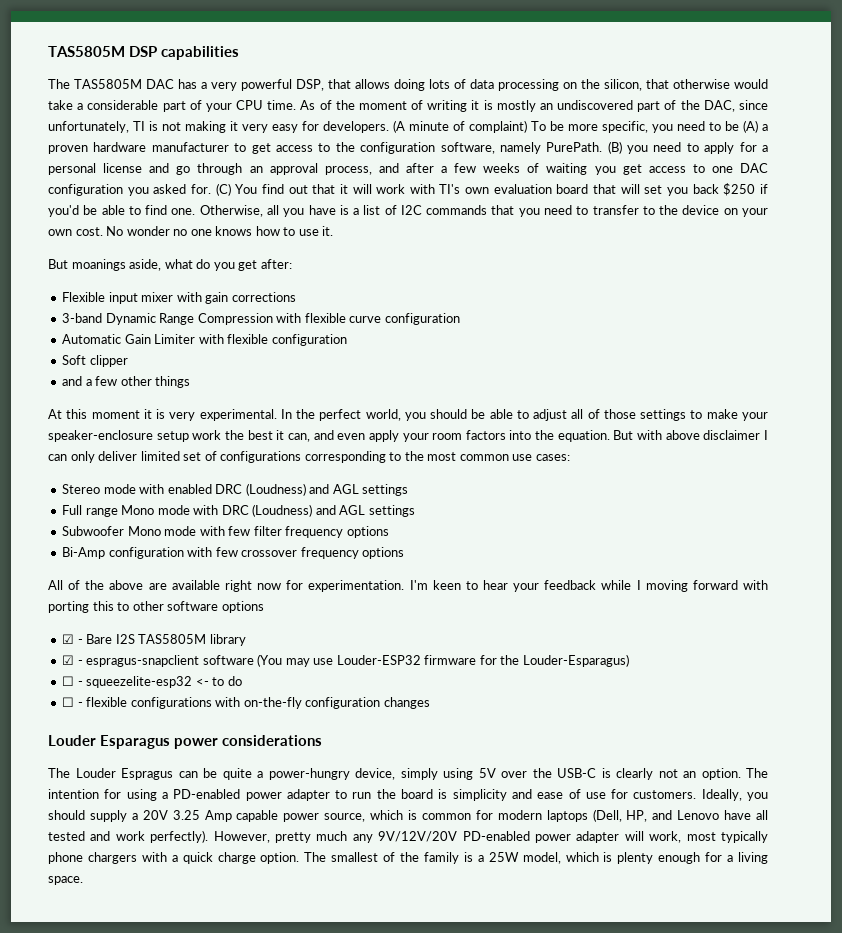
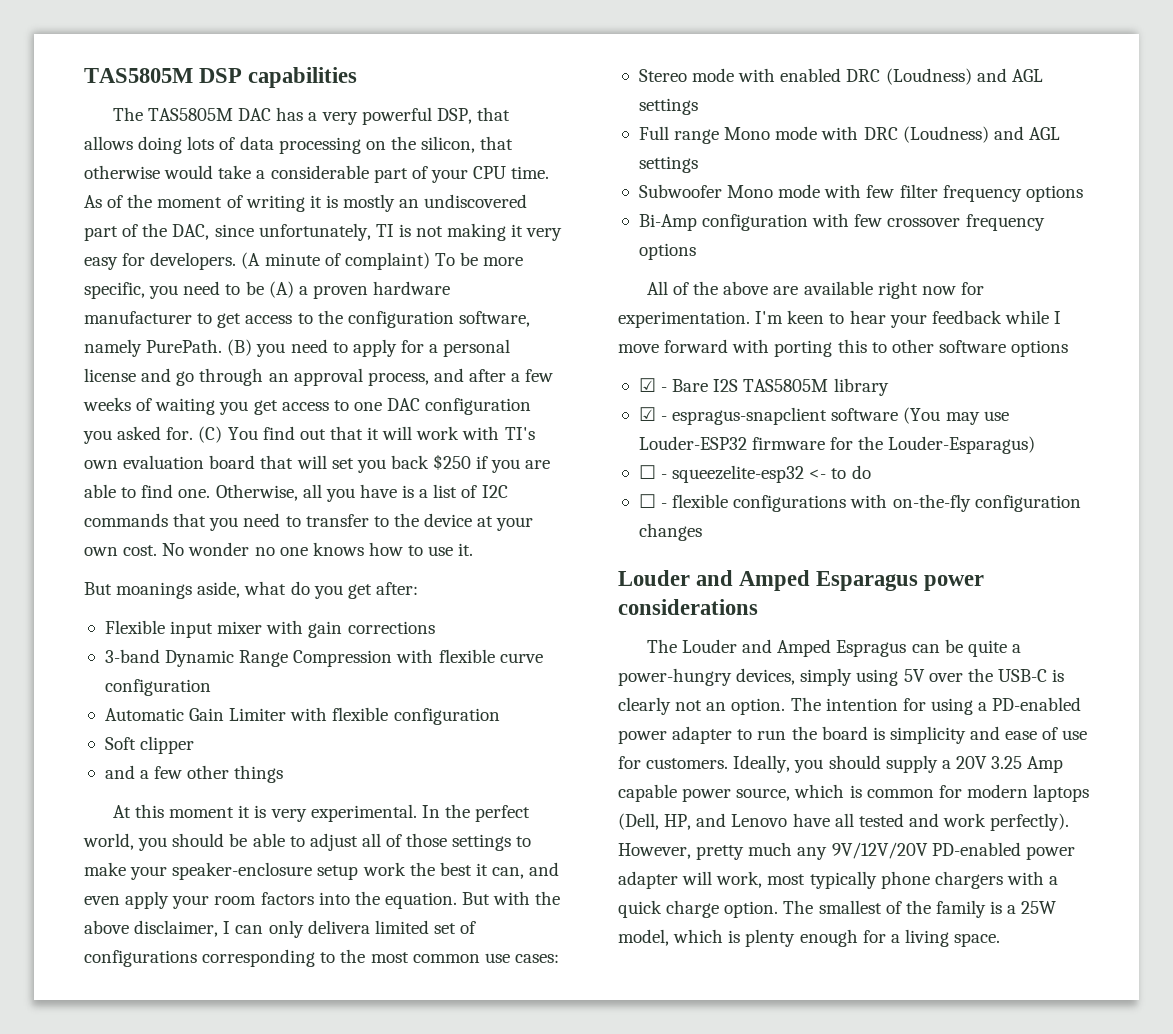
- (C) You find out that it will work with TI's own evaluation board that will set you back $250 if you'd be able to find one.
+ (C) You find out that it will work with TI's own evaluation board that will set you back $250 if you are able to find one.
- Otherwise, all you have is a list of I2C commands that you need to transfer to the device on your own cost.
+ Otherwise, all you have is a list of I2C commands that you need to transfer to the device at your own cost.
- But with above disclaimer I can only deliver limited set of configurations corresponding to the most common use cases:
+ But with the above disclaimer, I can only delivera limited set of configurations corresponding to the most common use cases:
- I'm keen to hear your feedback while I moving forward with porting this to other software options
+ I'm keen to hear your feedback while I move forward with porting this to other software options
- Louder Esparagus power considerations
+ Louder and Amped Esparagus power considerations
- The Louder Espragus can be quite a power-hungry device, simply using 5V over the USB-C is clearly not an option.
+ The Louder and Amped Espragus can be quite a power-hungry devices, simply using 5V over the USB-C is clearly not an option.

